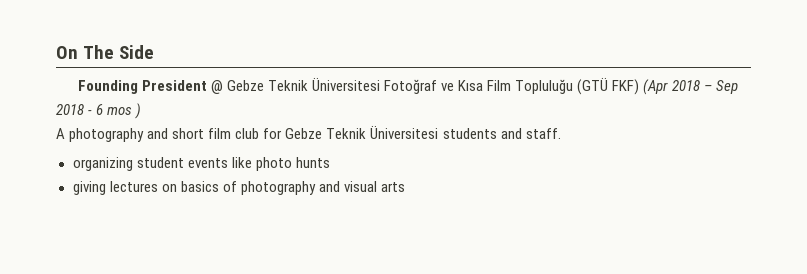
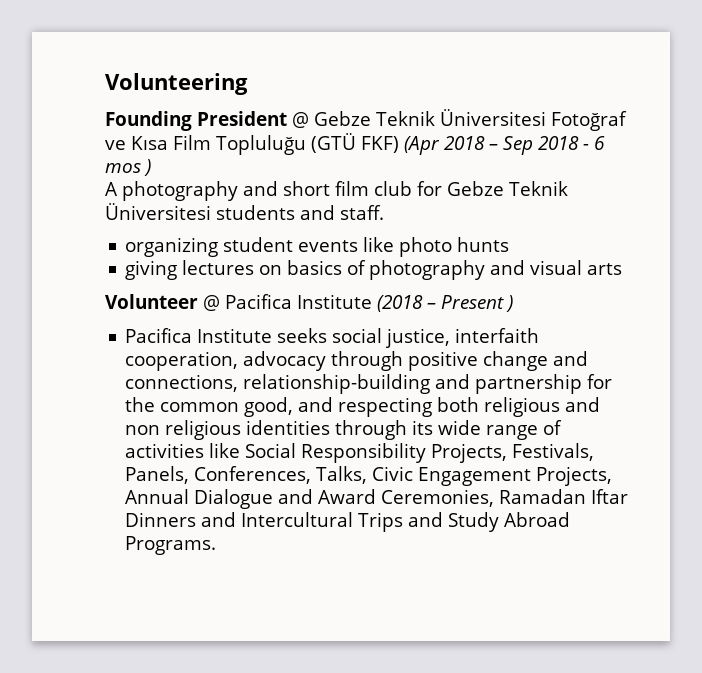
- On The Side
+ Volunteering
+ Volunteer @ Pacifica Institute (2018 – Present )
+ Pacifica Institute seeks social justice, interfaith cooperation, advocacy through positive change and connections, relationship-building and partnership for the common good, and respecting both religious and non religious identities through its wide range of activities like Social Responsibility Projects, Festivals, Panels, Conferences, Talks, Civic Engagement Projects, Annual Dialogue and Award Ceremonies, Ramadan Iftar Dinners and Intercultural Trips and Study Abroad Programs.

